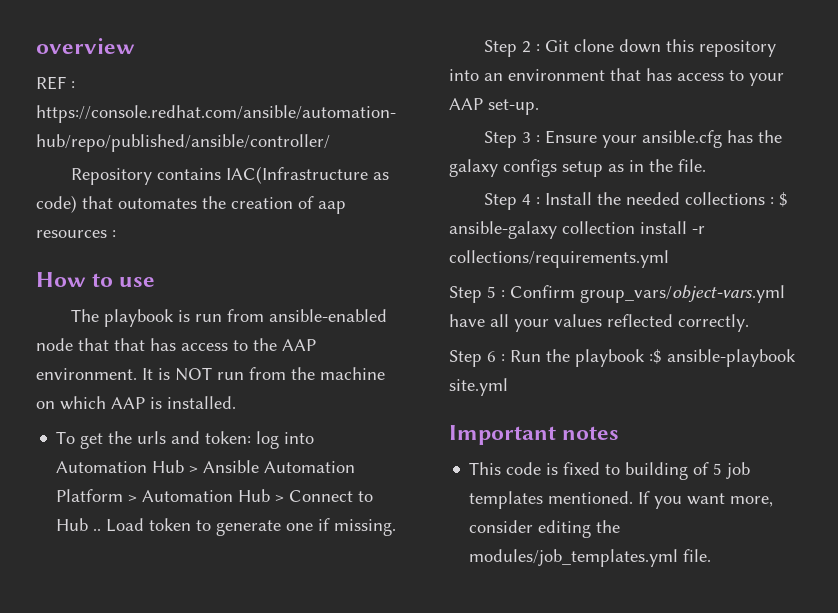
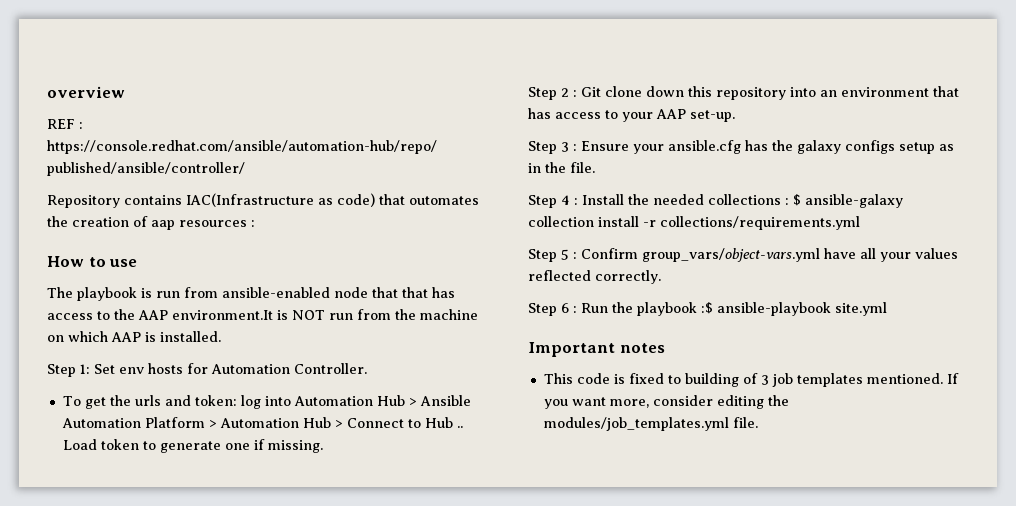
- The playbook is run from ansible-enabled node that that has access to the AAP environment. It is NOT run from the machine on which AAP is installed.
+ The playbook is run from ansible-enabled node that that has access to the AAP environment.It is NOT run from the machine on which AAP is installed.
+ Step 1: Set env hosts for Automation Controller.
- This code is fixed to building of 5 job templates mentioned.
+ This code is fixed to building of 3 job templates mentioned.

